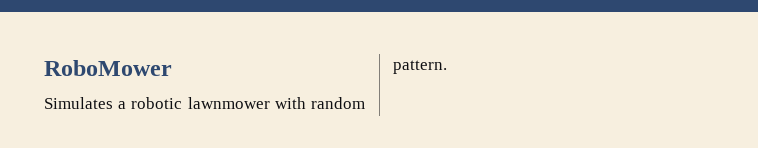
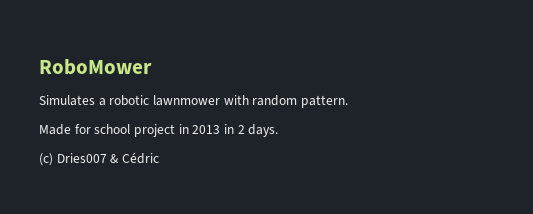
+ Made for school project in 2013 in 2 days.
+ (c) Dries007 & Cédric

